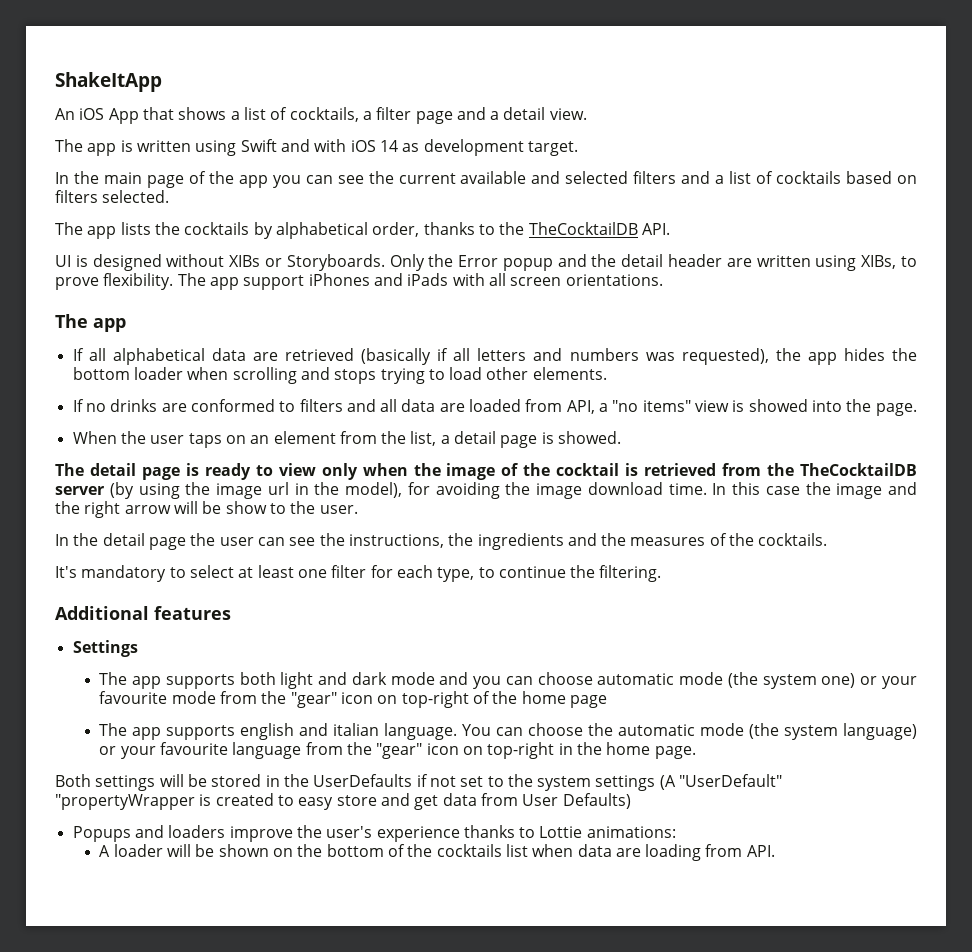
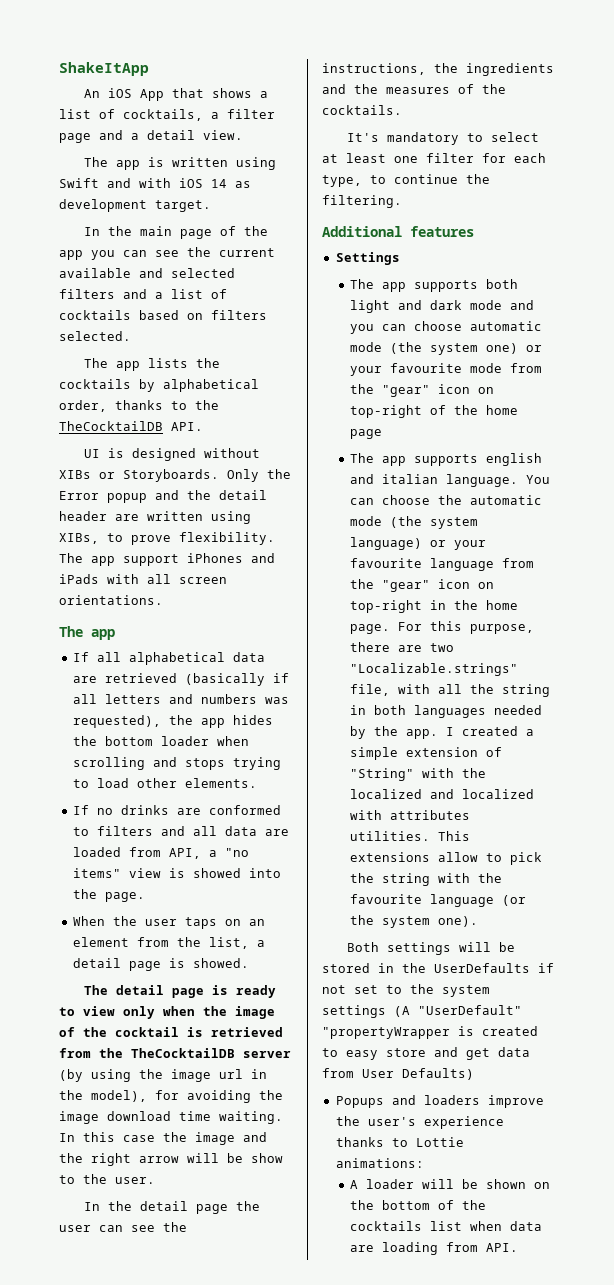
- The detail page is ready to view only when the image of the cocktail is retrieved from the TheCocktailDB server (by using the image url in the model), for avoiding the image download time.
+ The detail page is ready to view only when the image of the cocktail is retrieved from the TheCocktailDB server (by using the image url in the model), for avoiding the image download time waiting.
+ For this purpose, there are two "Localizable.strings" file, with all the string in both languages needed by the app. I created a simple extension of "String" with the localized and localized with attributes utilities. This extensions allow to pick the string with the favourite language (or the system one).

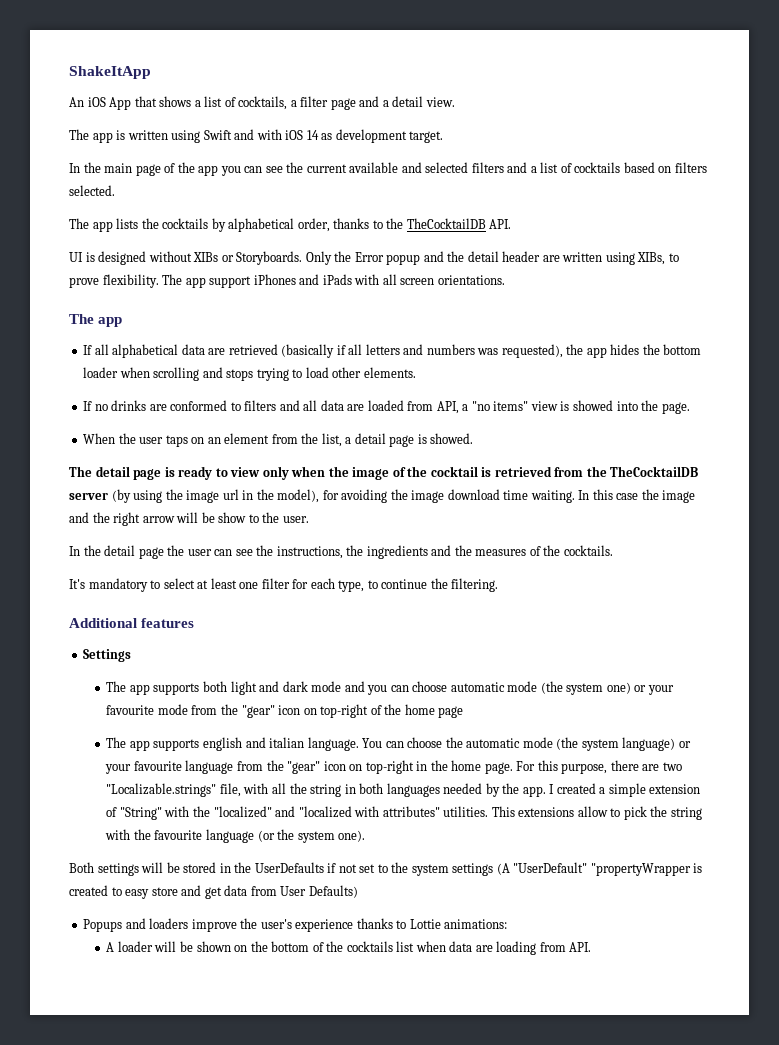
- I created a simple extension of "String" with the localized and localized with attributes utilities.
+ I created a simple extension of "String" with the "localized" and "localized with attributes" utilities.

